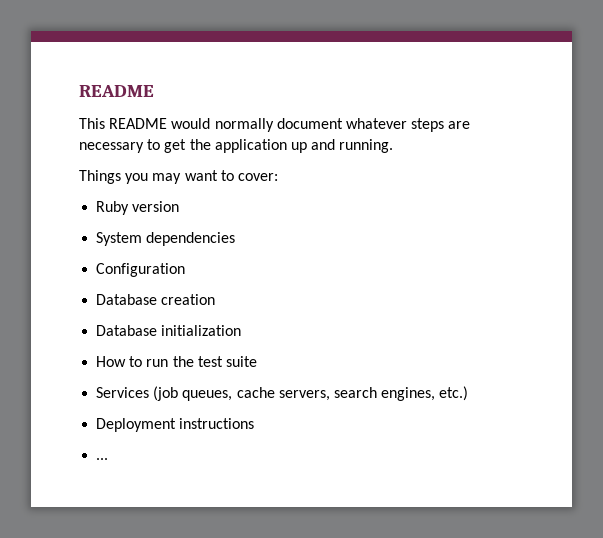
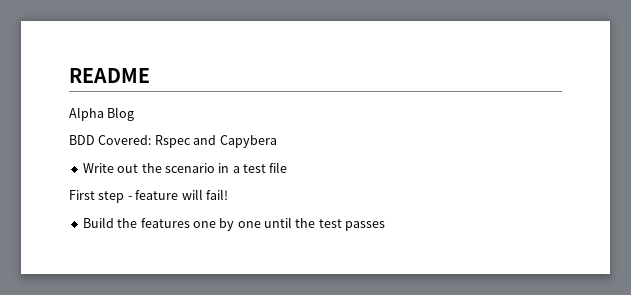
- This README would normally document whatever steps are necessary to get the application up and running.
- Things you may want to cover:
- Ruby version
- System dependencies
- Configuration
- Database creation
- Database initialization
- How to run the test suite
- Services (job queues, cache servers, search engines, etc.)
- Deployment instructions
- ...
+ Alpha Blog
+ BDD Covered: Rspec and Capybera
+ Write out the scenario in a test file
+ First step - feature will fail!
+ Build the features one by one until the test passes

